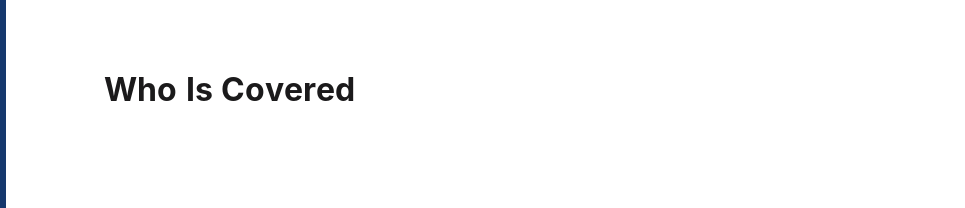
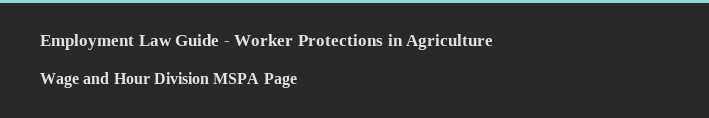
- Who Is Covered
+ Employment Law Guide - Worker Protections in Agriculture
+ Wage and Hour Division MSPA Page

